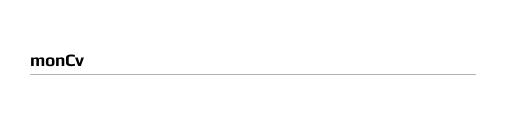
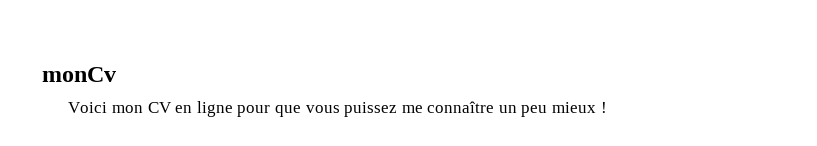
+ Voici mon CV en ligne pour que vous puissez me connaître un peu mieux !

